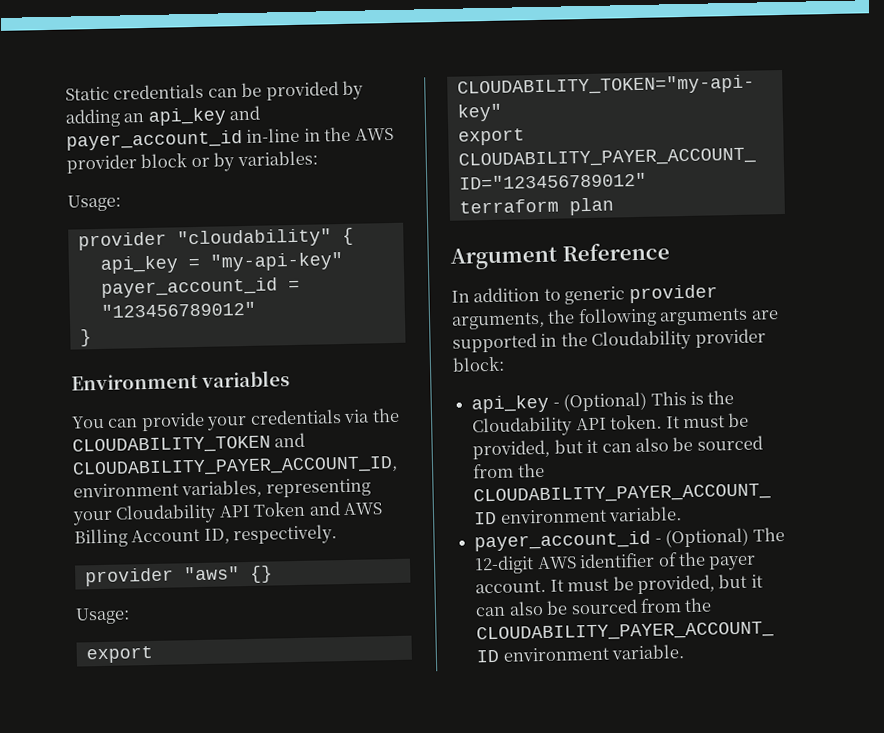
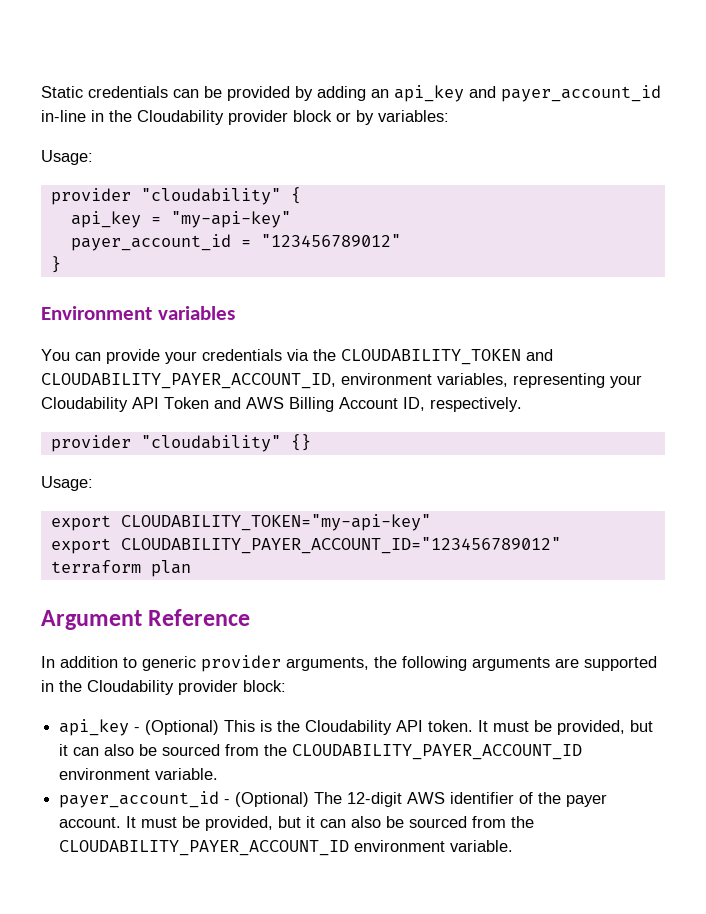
- Static credentials can be provided by adding an api_key and payer_account_id in-line in the AWS provider block or by variables:
+ Static credentials can be provided by adding an api_key and payer_account_id in-line in the Cloudability provider block or by variables:
- provider "aws" {}
+ provider "cloudability" {}

